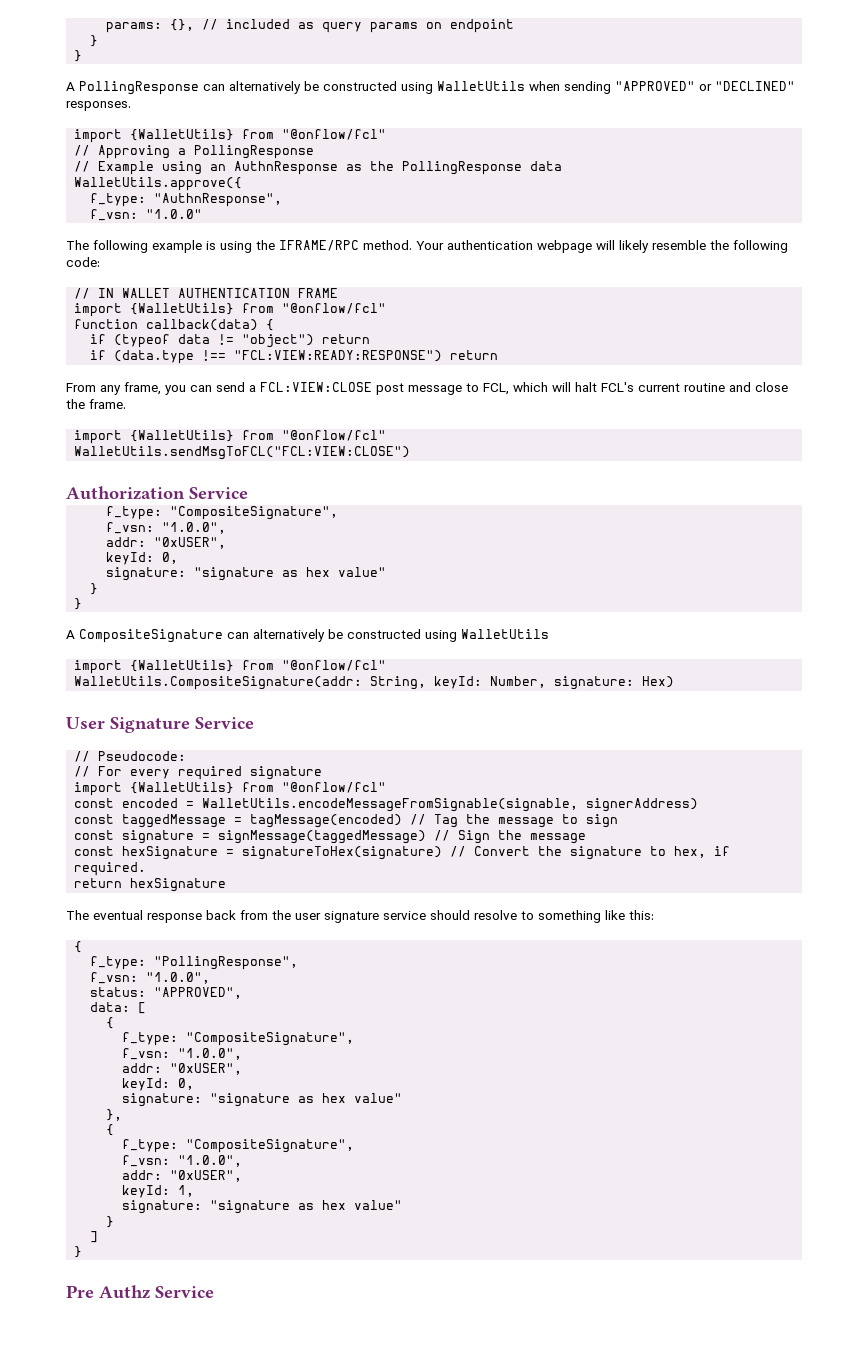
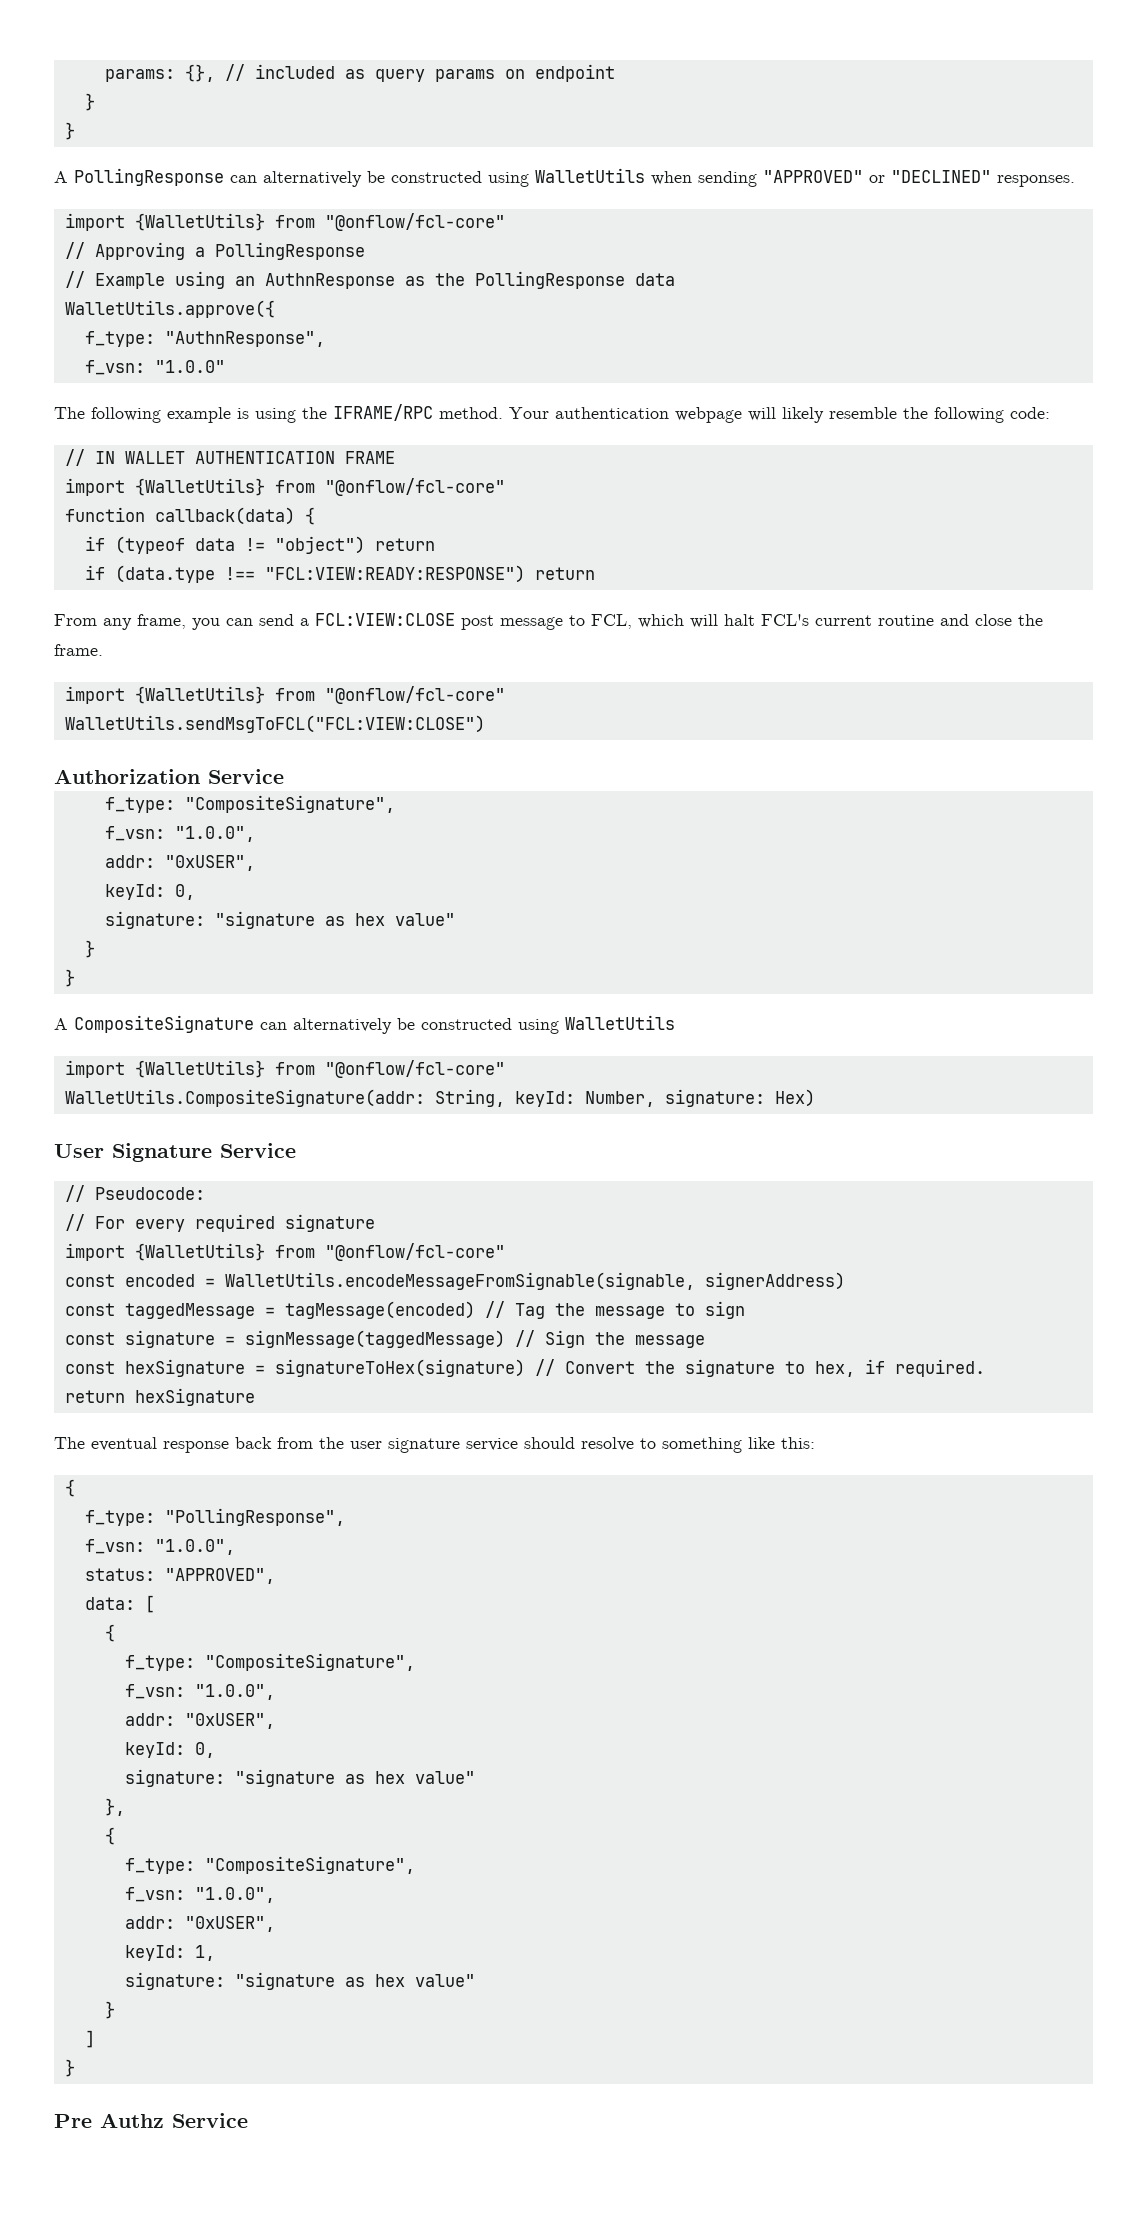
  A PollingResponse can alternatively be constructed using WalletUtils when sending "APPROVED" or "DECLINED" responses.
- import {WalletUtils} from "@onflow/fcl"
+ import {WalletUtils} from "@onflow/fcl-core"
  // IN WALLET AUTHENTICATION FRAME
- import {WalletUtils} from "@onflow/fcl"
+ import {WalletUtils} from "@onflow/fcl-core"
  From any frame, you can send a FCL:VIEW:CLOSE post message to FCL, which will halt FCL's current routine and close the frame.
- import {WalletUtils} from "@onflow/fcl"
+ import {WalletUtils} from "@onflow/fcl-core"
  A CompositeSignature can alternatively be constructed using WalletUtils
- import {WalletUtils} from "@onflow/fcl"
+ import {WalletUtils} from "@onflow/fcl-core"
  // For every required signature
- import {WalletUtils} from "@onflow/fcl"
+ import {WalletUtils} from "@onflow/fcl-core"

